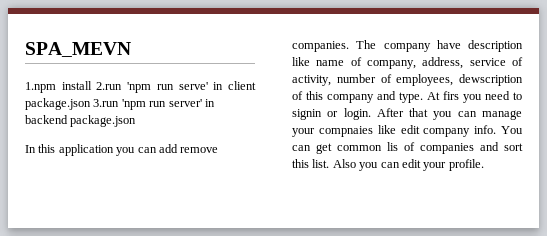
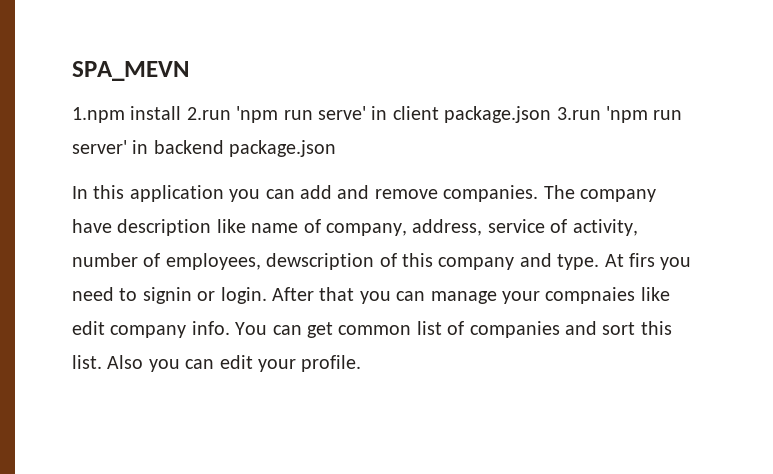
- In this application you can add remove companies.
+ In this application you can add and remove companies.
- You can get common lis of companies and sort this list.
+ You can get common list of companies and sort this list.

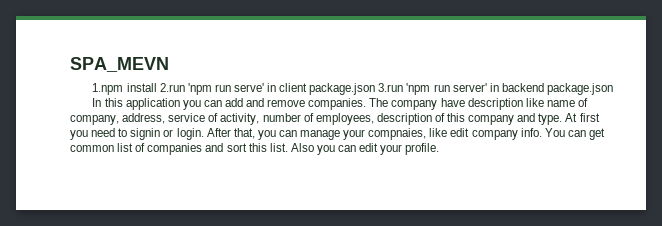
- The company have description like name of company, address, service of activity, number of employees, dewscription of this company and type.
+ The company have description like name of company, address, service of activity, number of employees, description of this company and type.
- At firs you need to signin or login.
+ At first you need to signin or login.
- After that you can manage your compnaies like edit company info.
+ After that, you can manage your compnaies, like edit company info.

